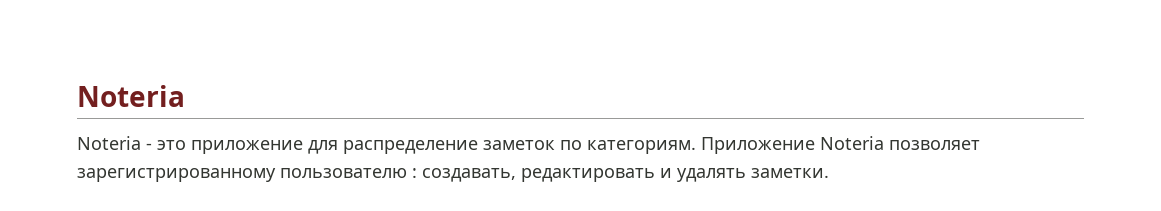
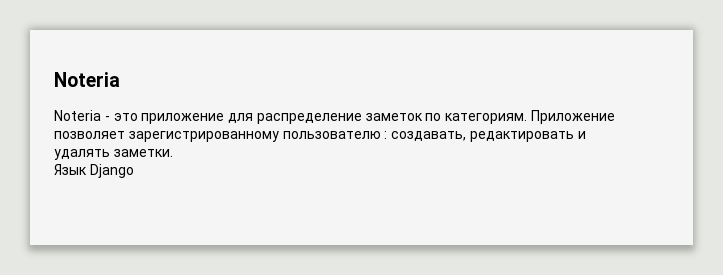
- Приложение Noteria позволяет зарегистрированному пользователю : создавать, редактировать и удалять заметки.
+ Приложение позволяет зарегистрированному пользователю : создавать, редактировать и удалять заметки.
+ Язык Django

